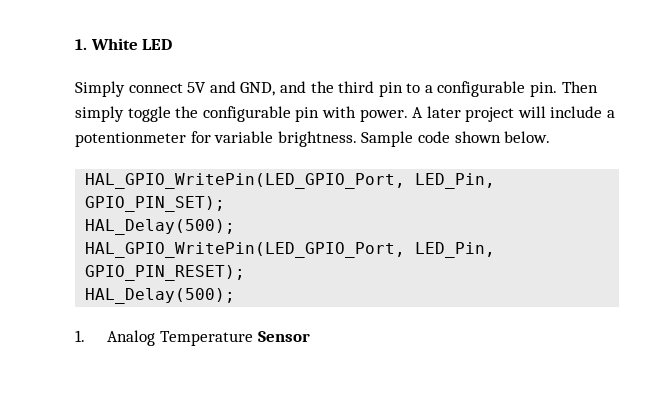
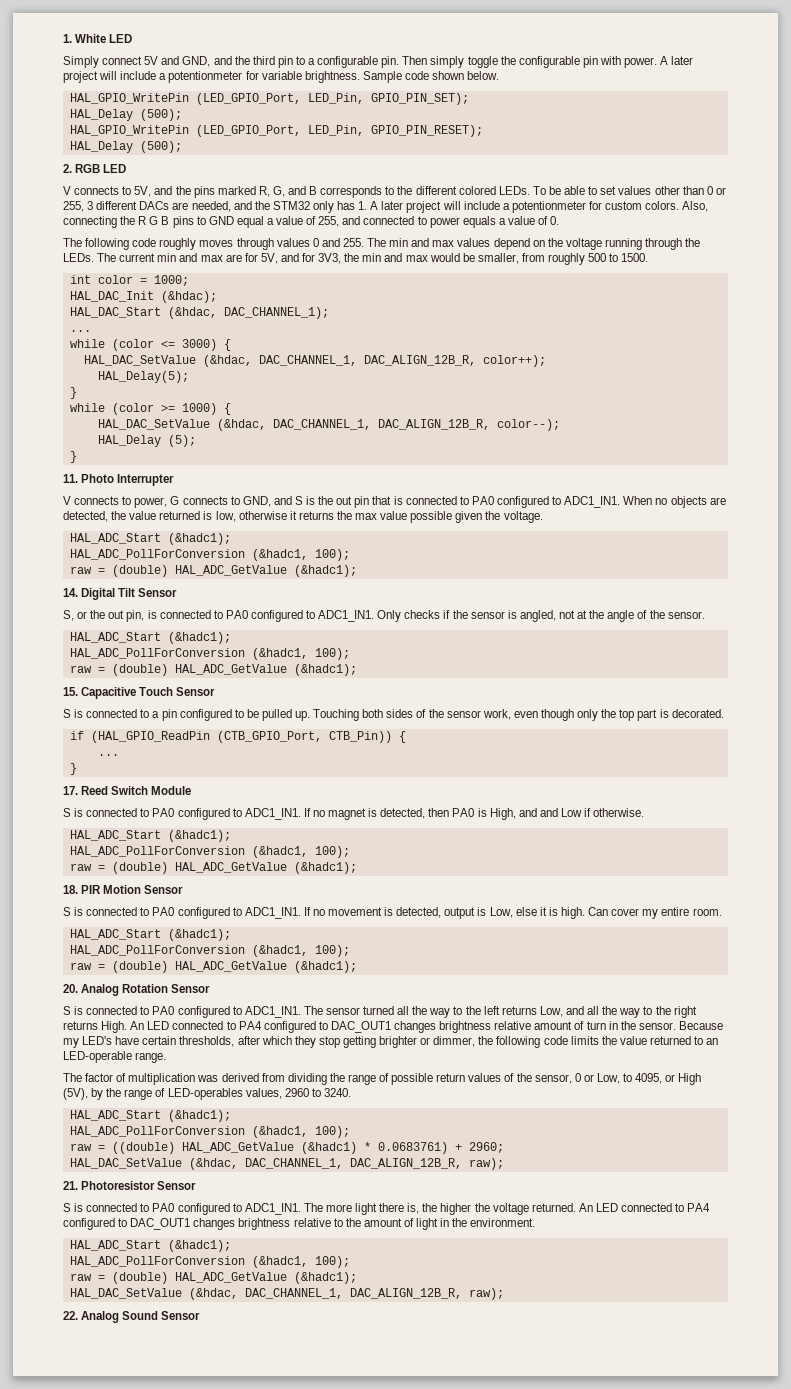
- HAL_GPIO_WritePin(LED_GPIO_Port, LED_Pin, GPIO_PIN_SET);
- HAL_Delay(500);
- HAL_GPIO_WritePin(LED_GPIO_Port, LED_Pin, GPIO_PIN_RESET);
- HAL_Delay(500);
- 1. Analog Temperature Sensor
+ HAL_GPIO_WritePin (LED_GPIO_Port, LED_Pin, GPIO_PIN_SET);
+ HAL_Delay (500);
+ HAL_GPIO_WritePin (LED_GPIO_Port, LED_Pin, GPIO_PIN_RESET);
+ HAL_Delay (500);
+ 2. RGB LED
+ V connects to 5V, and the pins marked R, G, and B corresponds to the different colored LEDs. To be able to set values other than 0 or 255, 3 different DACs are needed, and the STM32 only has 1. A later project will include a potentionmeter for custom colors. Also, connecting the R G B pins to GND equal a value of 255, and connected to power equals a value of 0.
+ The following code roughly moves through values 0 and 255. The min and max values depend on the voltage running through the LEDs. The current min and max are for 5V, and for 3V3, the min and max would be smaller, from roughly 500 to 1500.
+ int color = 1000;
+ HAL_DAC_Init (&hdac);
+ HAL_DAC_Start (&hdac, DAC_CHANNEL_1);
+ ...
+ while (color <= 3000) {
+ HAL_DAC_SetValue (&hdac, DAC_CHANNEL_1, DAC_ALIGN_12B_R, color++);
+ HAL_Delay(5);
+ }
+ while (color >= 1000) {
+ HAL_DAC_SetValue (&hdac, DAC_CHANNEL_1, DAC_ALIGN_12B_R, color--);
+ HAL_Delay (5);
+ }
+ 11. Photo Interrupter
+ V connects to power, G connects to GND, and S is the out pin that is connected to PA0 configured to ADC1_IN1. When no objects are detected, the value returned is low, otherwise it returns the max value possible given the voltage.
+ HAL_ADC_Start (&hadc1);
+ HAL_ADC_PollForConversion (&hadc1, 100);
+ raw = (double) HAL_ADC_GetValue (&hadc1);
+ 14. Digital Tilt Sensor
+ S, or the out pin, is connected to PA0 configured to ADC1_IN1. Only checks if the sensor is angled, not at the angle of the sensor.
+ HAL_ADC_Start (&hadc1);
+ HAL_ADC_PollForConversion (&hadc1, 100);
+ raw = (double) HAL_ADC_GetValue (&hadc1);
+ 15. Capacitive Touch Sensor
+ S is connected to a pin configured to be pulled up. Touching both sides of the sensor work, even though only the top part is decorated.
+ if (HAL_GPIO_ReadPin (CTB_GPIO_Port, CTB_Pin)) {
+ ...
+ }
+ 17. Reed Switch Module
+ S is connected to PA0 configured to ADC1_IN1. If no magnet is detected, then PA0 is High, and and Low if otherwise.
+ HAL_ADC_Start (&hadc1);
+ HAL_ADC_PollForConversion (&hadc1, 100);
+ raw = (double) HAL_ADC_GetValue (&hadc1);
+ 18. PIR Motion Sensor
+ S is connected to PA0 configured to ADC1_IN1. If no movement is detected, output is Low, else it is high. Can cover my entire room.
+ HAL_ADC_Start (&hadc1);
+ HAL_ADC_PollForConversion (&hadc1, 100);
+ raw = (double) HAL_ADC_GetValue (&hadc1);
+ 20. Analog Rotation Sensor
+ S is connected to PA0 configured to ADC1_IN1. The sensor turned all the way to the left returns Low, and all the way to the right returns High. An LED connected to PA4 configured to DAC_OUT1 changes brightness relative amount of turn in the sensor. Because my LED's have certain thresholds, after which they stop getting brighter or dimmer, the following code limits the value returned to an LED-operable range.
+ The factor of multiplication was derived from dividing the range of possible return values of the sensor, 0 or Low, to 4095, or High (5V), by the range of LED-operables values, 2960 to 3240.
+ HAL_ADC_Start (&hadc1);
+ HAL_ADC_PollForConversion (&hadc1, 100);
+ raw = ((double) HAL_ADC_GetValue (&hadc1) * 0.0683761) + 2960;
+ HAL_DAC_SetValue (&hdac, DAC_CHANNEL_1, DAC_ALIGN_12B_R, raw);
+ 21. Photoresistor Sensor
+ S is connected to PA0 configured to ADC1_IN1. The more light there is, the higher the voltage returned. An LED connected to PA4 configured to DAC_OUT1 changes brightness relative to the amount of light in the environment.
+ HAL_ADC_Start (&hadc1);
+ HAL_ADC_PollForConversion (&hadc1, 100);
+ raw = (double) HAL_ADC_GetValue (&hadc1);
+ HAL_DAC_SetValue (&hdac, DAC_CHANNEL_1, DAC_ALIGN_12B_R, raw);
+ 22. Analog Sound Sensor

